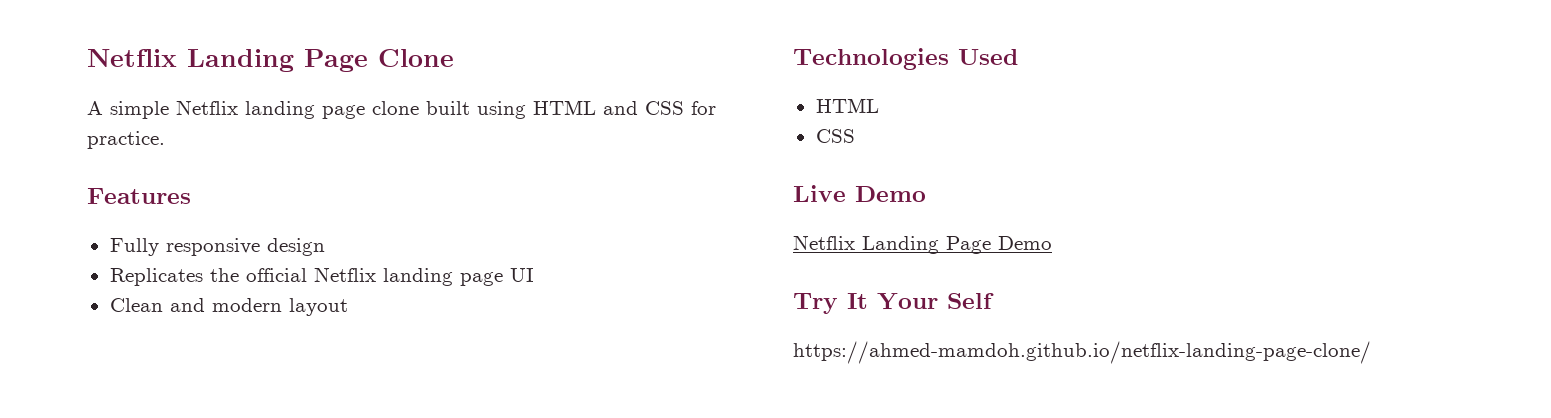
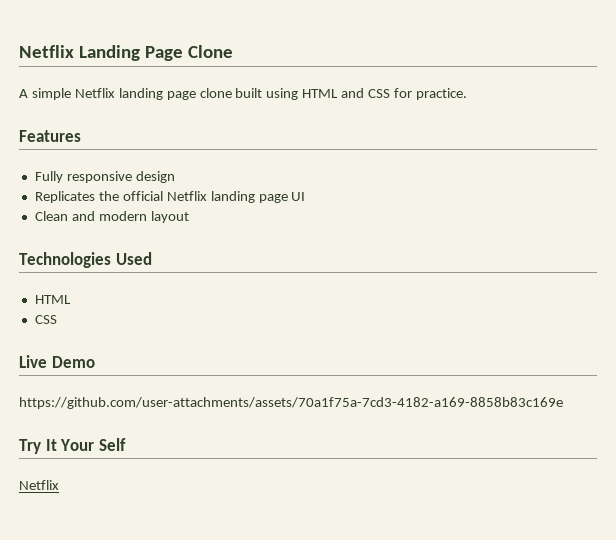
- Netflix Landing Page Demo
+ https://github.com/user-attachments/assets/70a1f75a-7cd3-4182-a169-8858b83c169e
  Try It Your Self
- https://ahmed-mamdoh.github.io/netflix-landing-page-clone/
+ Netflix

